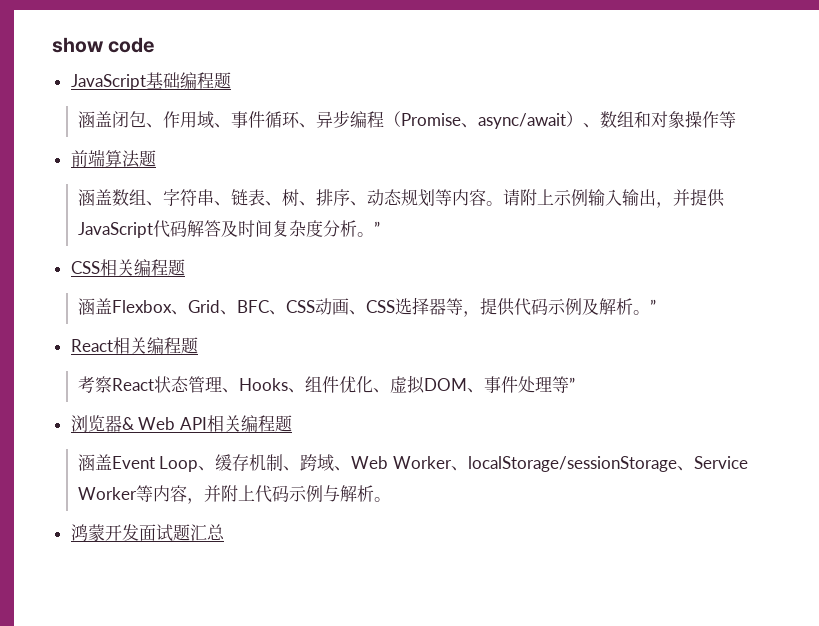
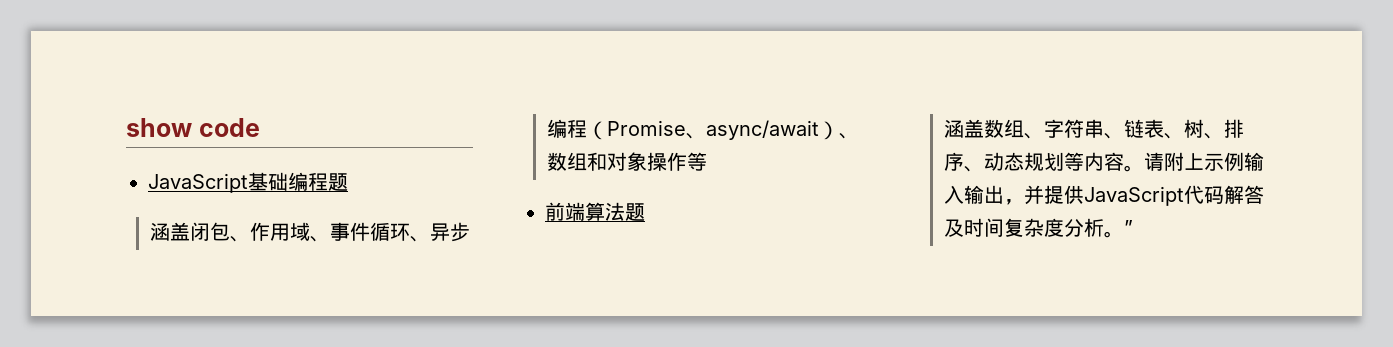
- CSS相关编程题
- 涵盖Flexbox、Grid、BFC、CSS动画、CSS选择器等，提供代码示例及解析。”
- React相关编程题
- 考察React状态管理、Hooks、组件优化、虚拟DOM、事件处理等”
- 浏览器& Web API相关编程题
- 涵盖Event Loop、缓存机制、跨域、Web Worker、localStorage/sessionStorage、Service Worker等内容，并附上代码示例与解析。
- 鸿蒙开发面试题汇总

